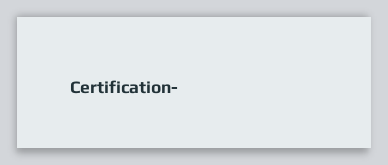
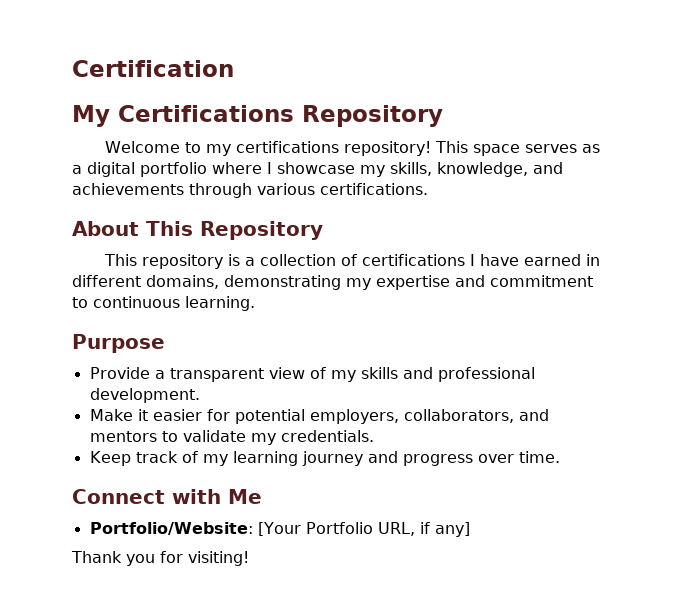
- Certification-
+ Certification
+ My Certifications Repository
+ Welcome to my certifications repository! This space serves as a digital portfolio where I showcase my skills, knowledge, and achievements through various certifications.
+ About This Repository
+ This repository is a collection of certifications I have earned in different domains, demonstrating my expertise and commitment to continuous learning.
+ Purpose
+ Provide a transparent view of my skills and professional development.
+ Make it easier for potential employers, collaborators, and mentors to validate my credentials.
+ Keep track of my learning journey and progress over time.
+ Connect with Me
+ Portfolio/Website: [Your Portfolio URL, if any]
+ Thank you for visiting!

